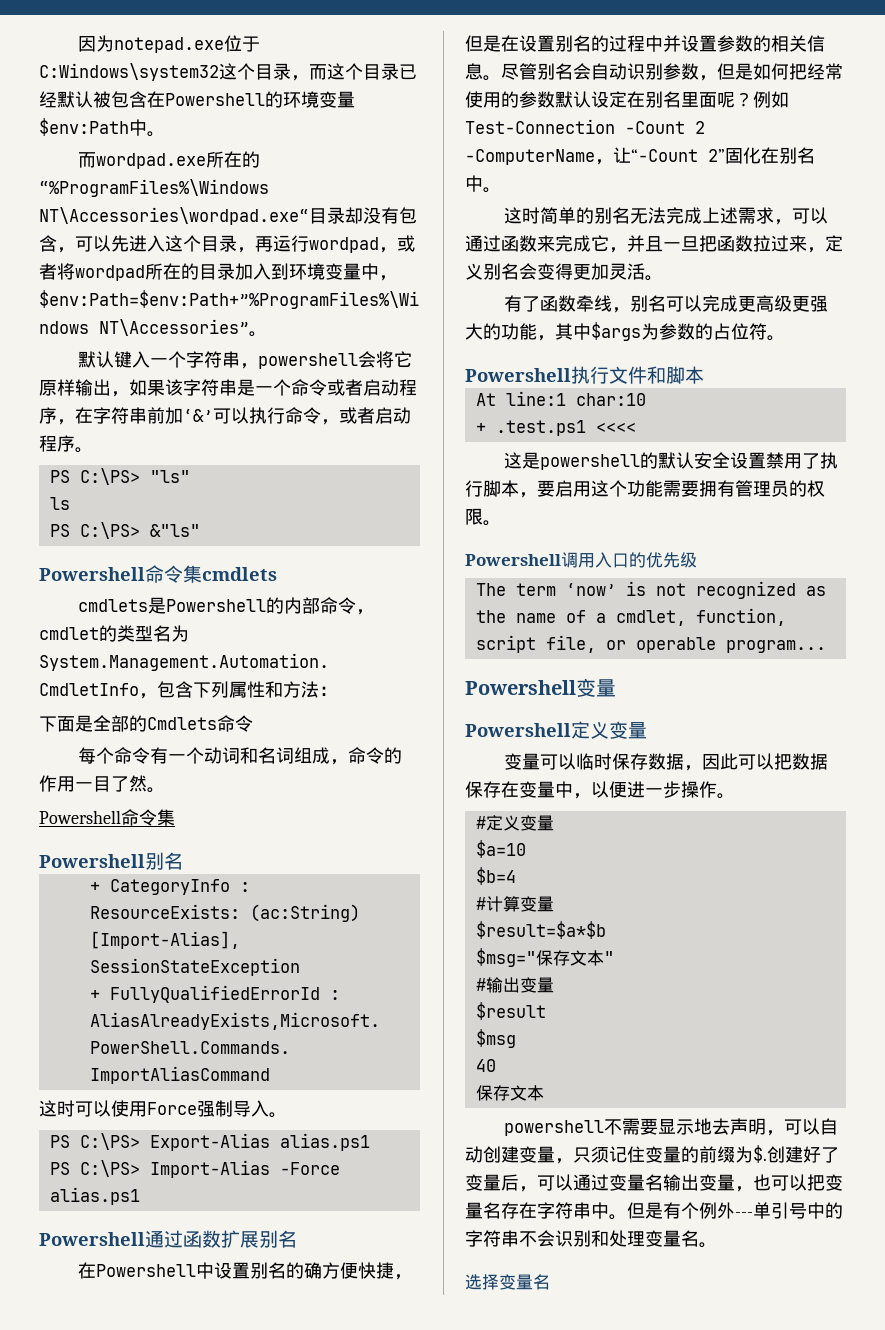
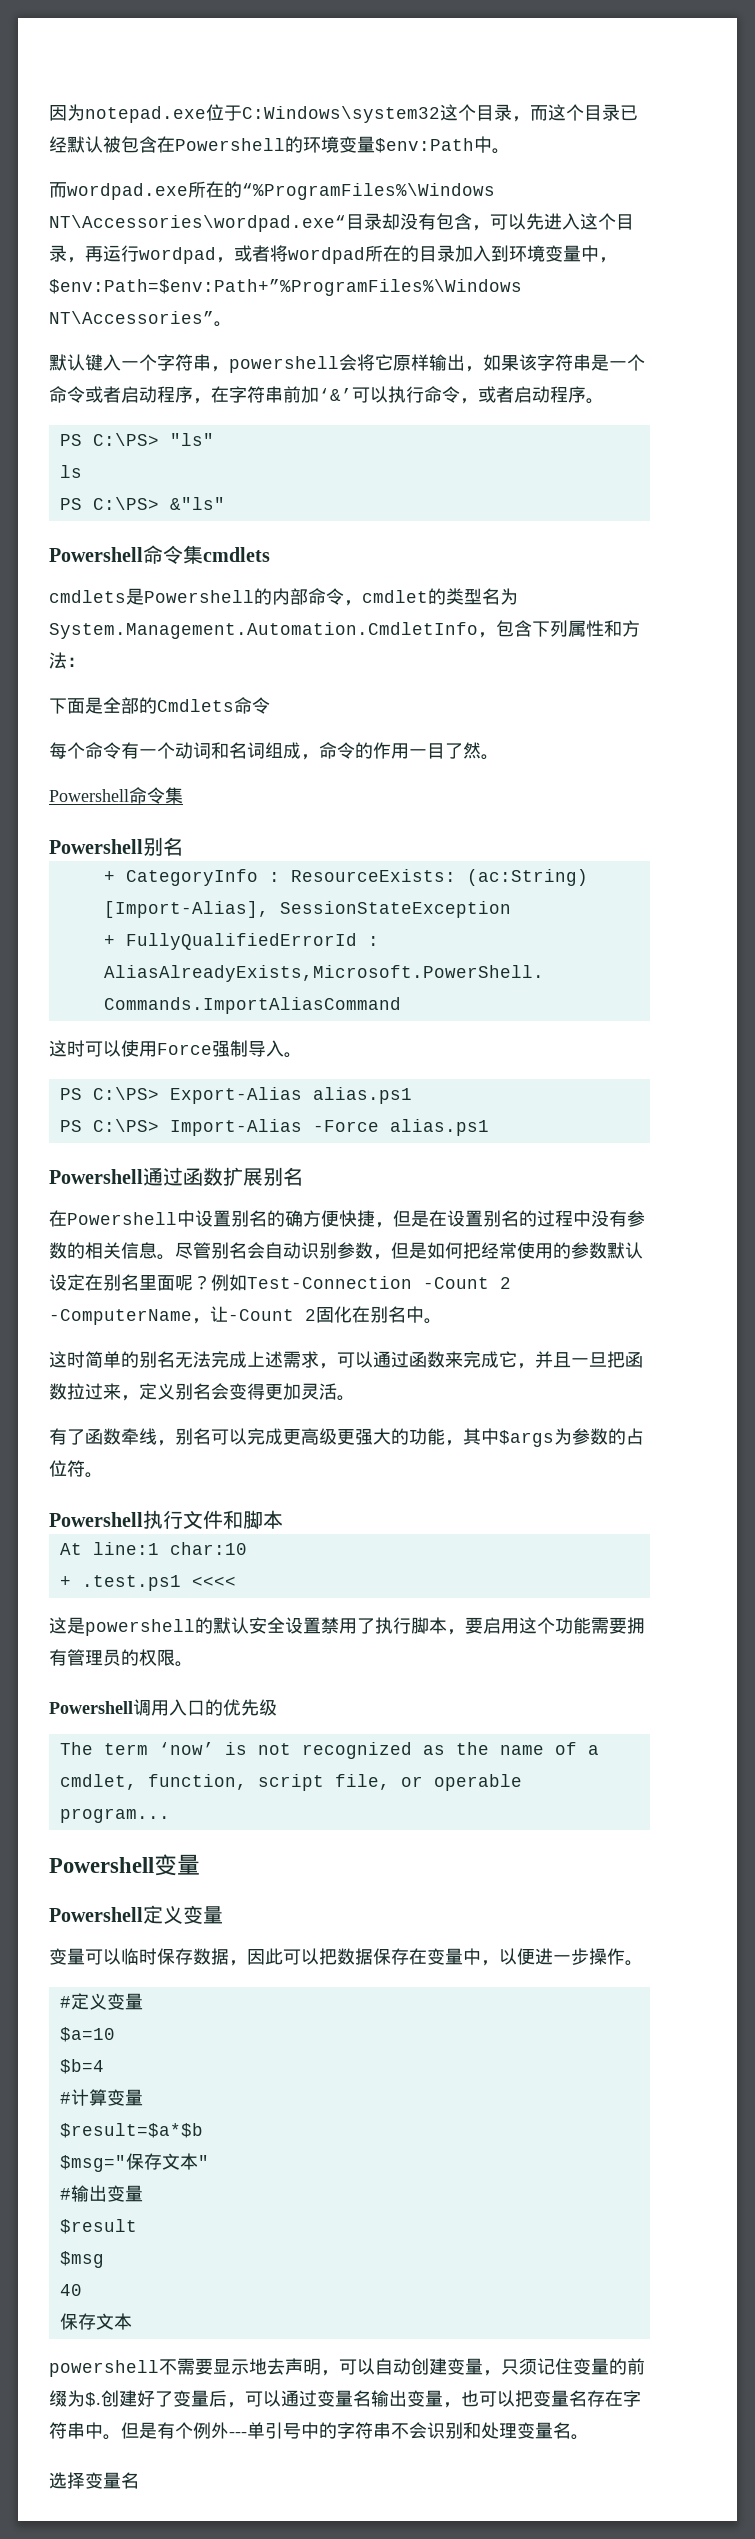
- 在Powershell中设置别名的确方便快捷，但是在设置别名的过程中并设置参数的相关信息。
+ 在Powershell中设置别名的确方便快捷，但是在设置别名的过程中没有参数的相关信息。
- 例如Test-Connection -Count 2 -ComputerName，让“-Count 2”固化在别名中。
+ 例如Test-Connection -Count 2 -ComputerName，让-Count 2固化在别名中。

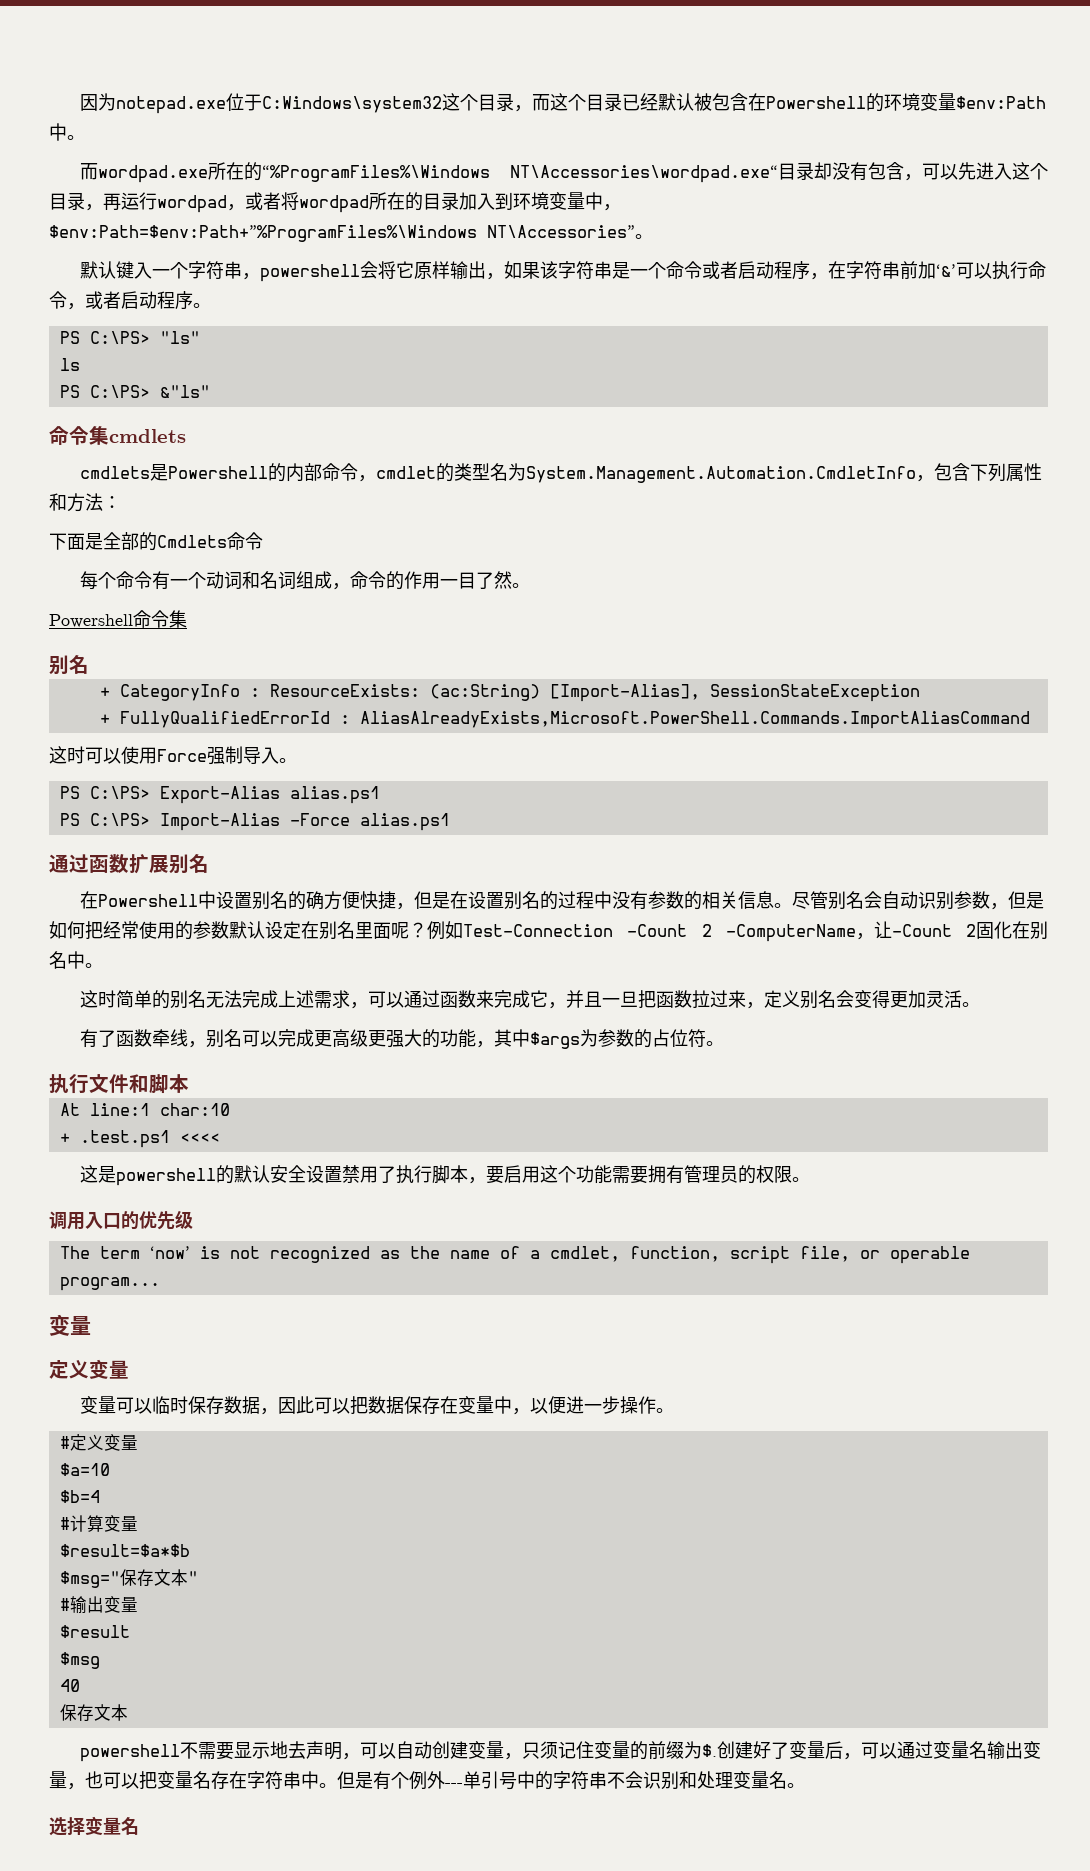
- Powershell命令集cmdlets
+ 命令集cmdlets
  每个命令有一个动词和名词组成，命令的作用一目了然。
  Powershell命令集
- Powershell别名
+ 别名
- Powershell通过函数扩展别名
+ 通过函数扩展别名
- Powershell执行文件和脚本
+ 执行文件和脚本
- Powershell调用入口的优先级
+ 调用入口的优先级
  The term ‘now’ is not recognized as the name of a cmdlet, function, script file, or operable program...
- Powershell变量
- Powershell定义变量
+ 变量
+ 定义变量

